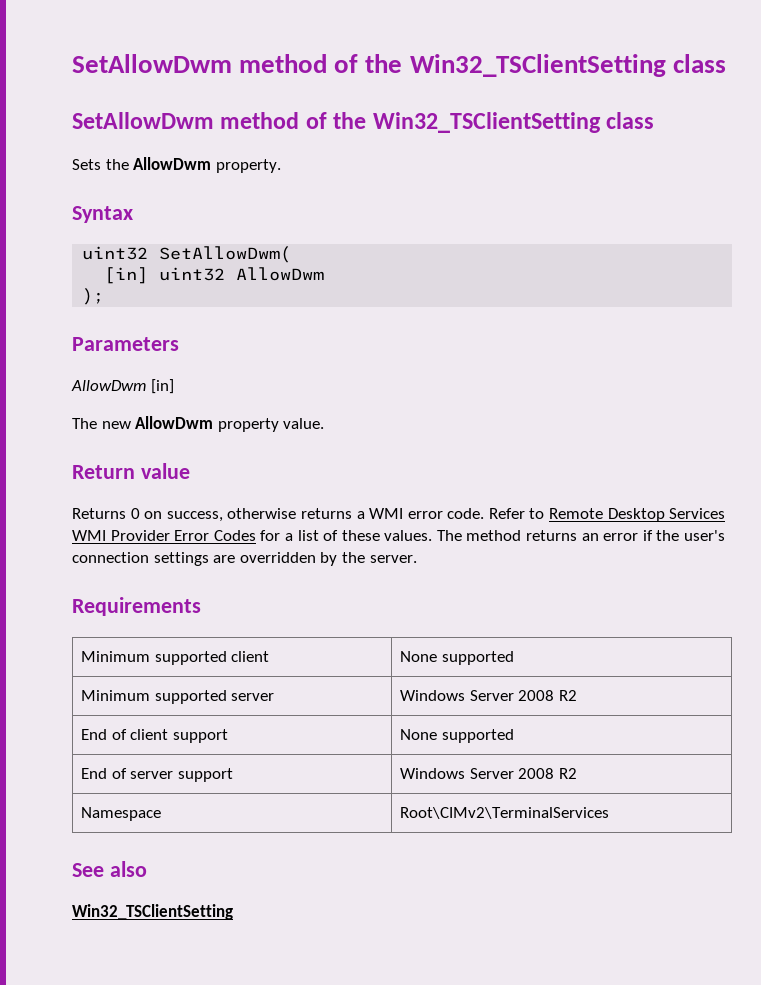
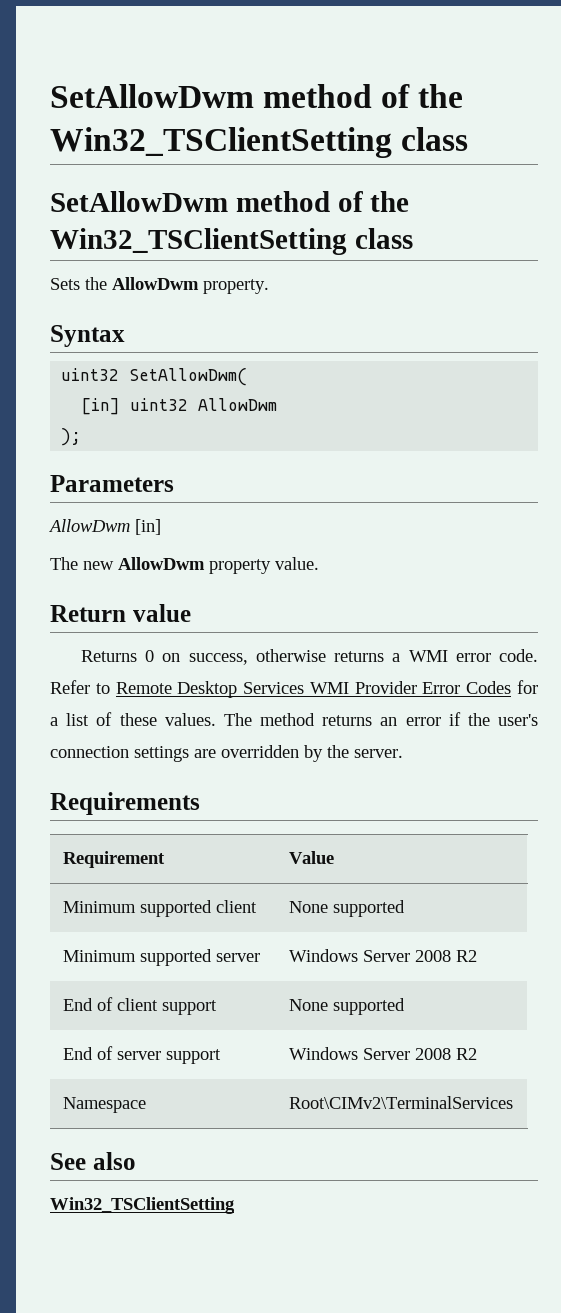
+ Requirement | Value

